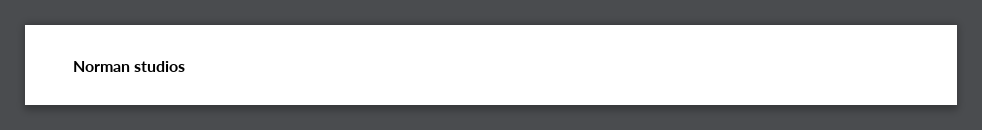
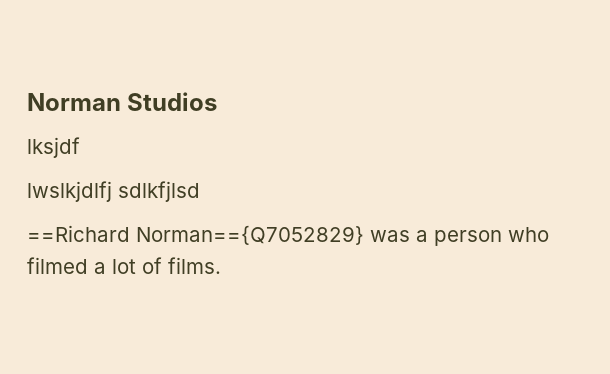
- Norman studios
+ Norman Studios
+ lksjdf
+ lwslkjdlfj sdlkfjlsd
+ ==Richard Norman=={Q7052829} was a person who filmed a lot of films.

